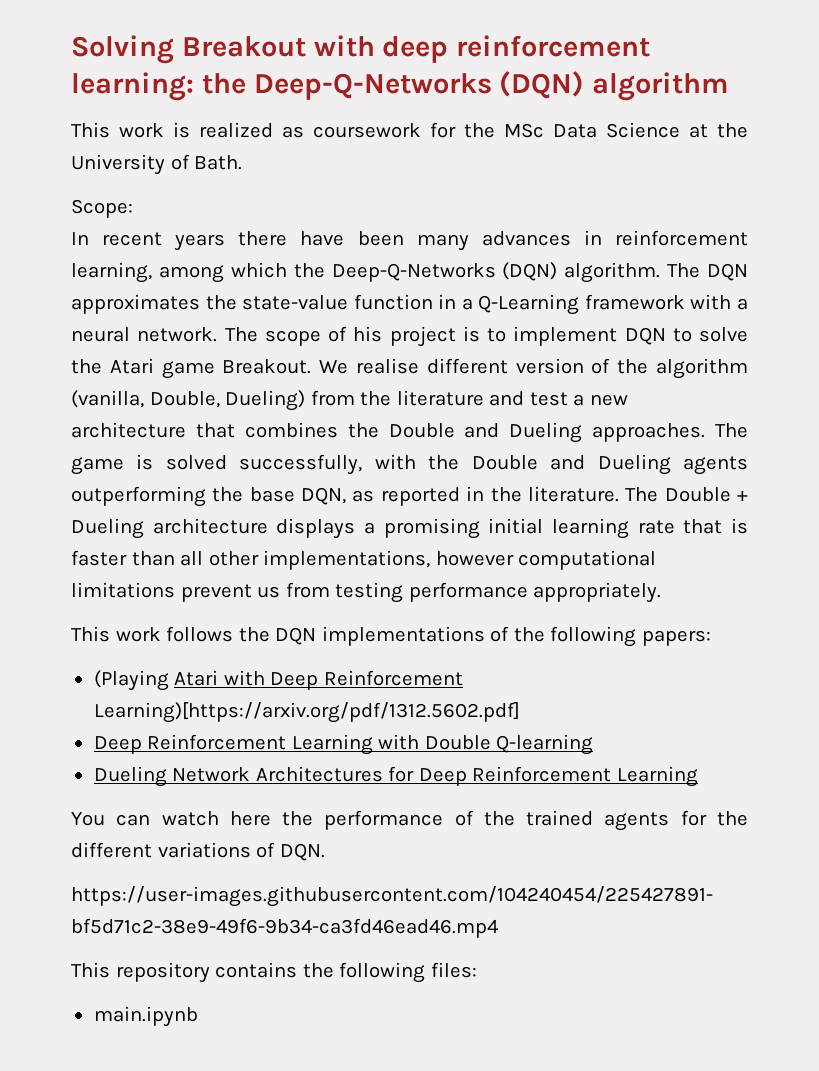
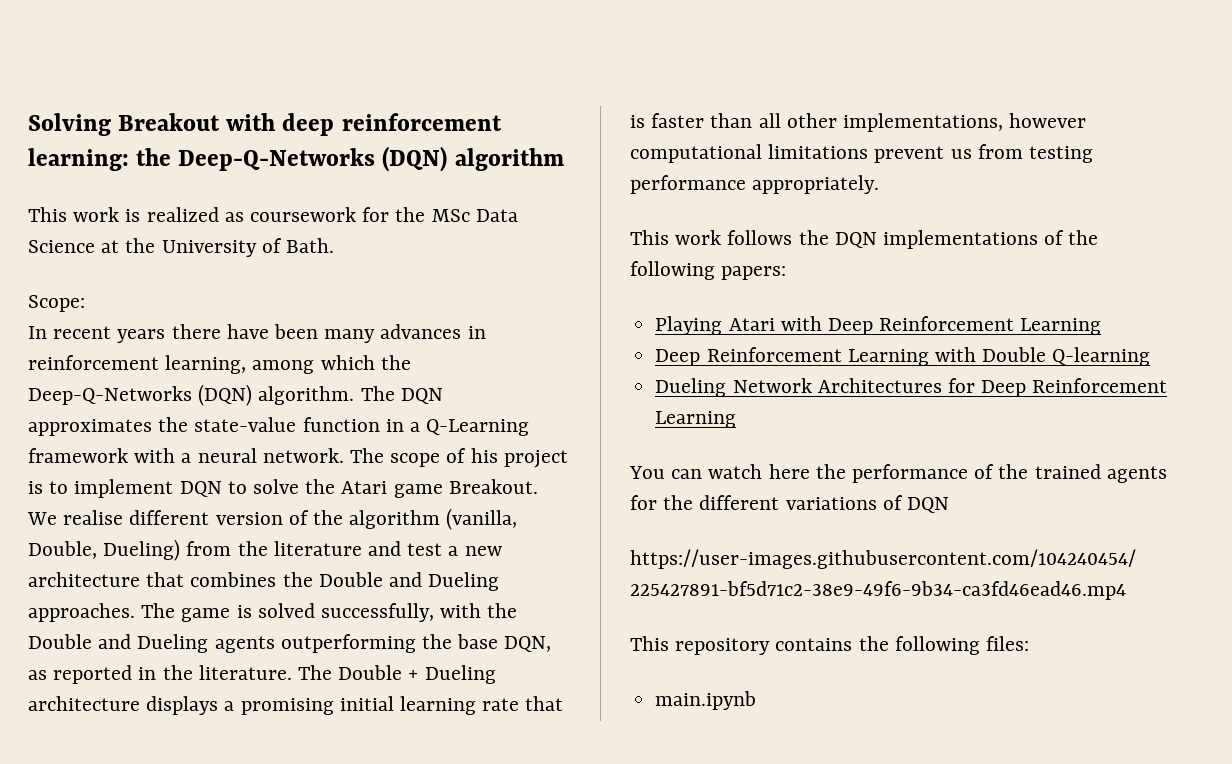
- (Playing Atari with Deep Reinforcement Learning)[https://arxiv.org/pdf/1312.5602.pdf]
+ Playing Atari with Deep Reinforcement Learning
- You can watch here the performance of the trained agents for the different variations of DQN.
+ You can watch here the performance of the trained agents for the different variations of DQN

